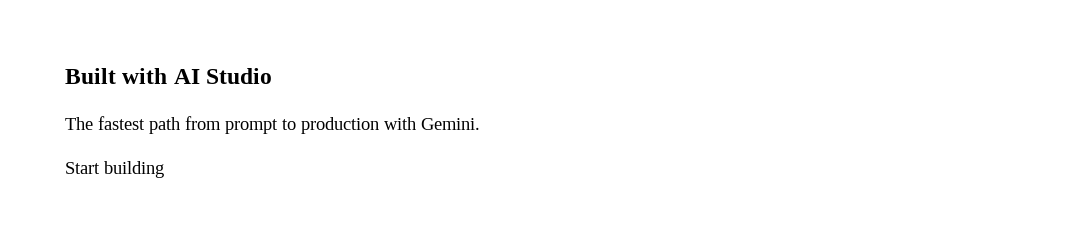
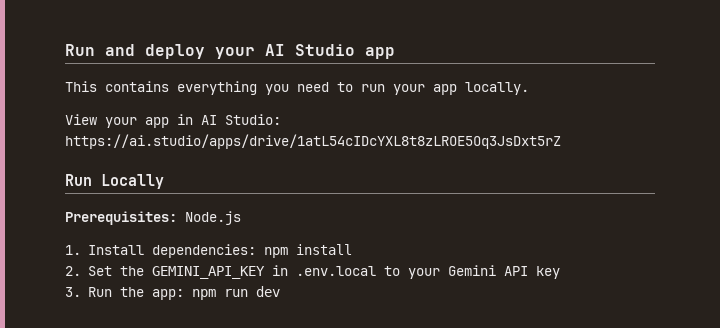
- Built with AI Studio
- The fastest path from prompt to production with Gemini.
- Start building
+ Run and deploy your AI Studio app
+ This contains everything you need to run your app locally.
+ View your app in AI Studio: https://ai.studio/apps/drive/1atL54cIDcYXL8t8zLROE5Oq3JsDxt5rZ
+ Run Locally
+ Prerequisites: Node.js
+ 1. Install dependencies: npm install
+ 2. Set the GEMINI_API_KEY in .env.local to your Gemini API key
+ 3. Run the app: npm run dev

